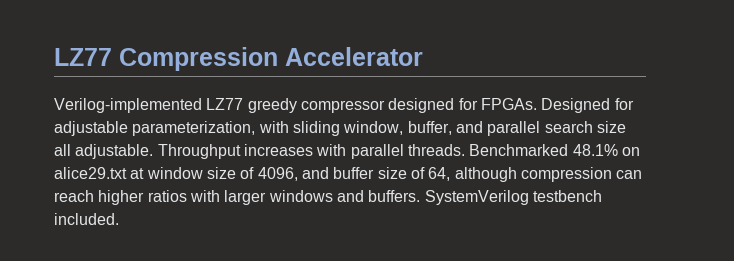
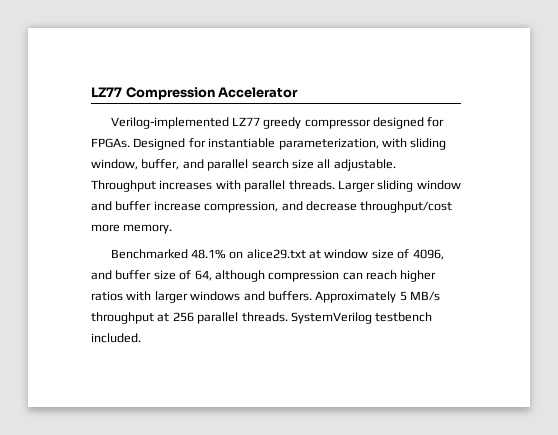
- Designed for adjustable parameterization, with sliding window, buffer, and parallel search size all adjustable.
+ Designed for instantiable parameterization, with sliding window, buffer, and parallel search size all adjustable.
- Throughput increases with parallel threads. Benchmarked 48.1% on alice29.txt at window size of 4096, and buffer size of 64, although compression can reach higher ratios with larger windows and buffers.
+ Throughput increases with parallel threads. Larger sliding window and buffer increase compression, and decrease throughput/cost more memory.
+ Benchmarked 48.1% on alice29.txt at window size of 4096, and buffer size of 64, although compression can reach higher ratios with larger windows and buffers.
+ Approximately 5 MB/s throughput at 256 parallel threads.

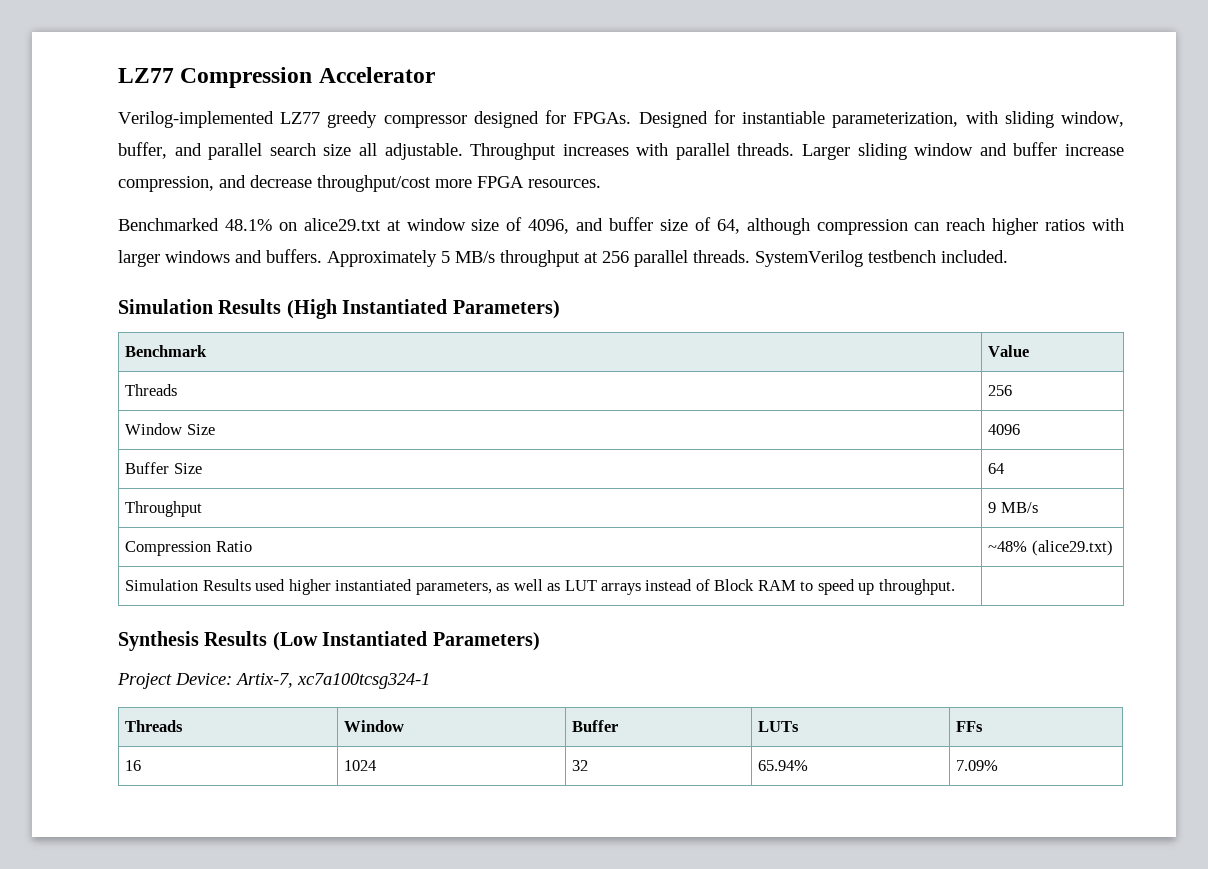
- Larger sliding window and buffer increase compression, and decrease throughput/cost more memory.
+ Larger sliding window and buffer increase compression, and decrease throughput/cost more FPGA resources.
+ Simulation Results (High Instantiated Parameters)
+ Benchmark | Value
+ Threads | 256
+ Window Size | 4096
+ Buffer Size | 64
+ Throughput | 9 MB/s
+ Compression Ratio | ~48% (alice29.txt)
+ Simulation Results used higher instantiated parameters, as well as LUT arrays instead of Block RAM to speed up throughput. |
+ Synthesis Results (Low Instantiated Parameters)
+ Project Device: Artix-7, xc7a100tcsg324-1
+ Threads | Window | Buffer | LUTs | FFs
+ 16 | 1024 | 32 | 65.94% | 7.09%

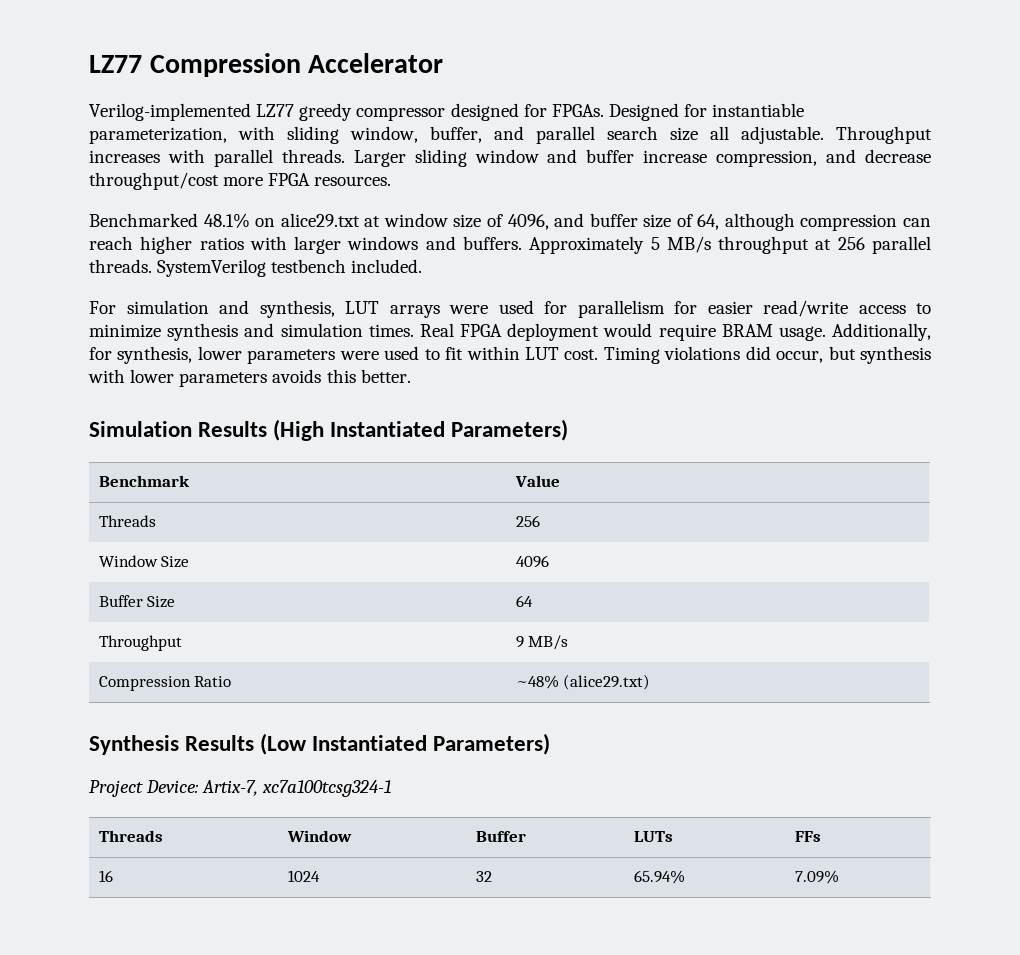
+ For simulation and synthesis, LUT arrays were used for parallelism for easier read/write access to minimize synthesis and simulation times. Real FPGA deployment would require BRAM usage. Additionally, for synthesis, lower parameters were used to fit within LUT cost. Timing violations did occur, but synthesis with lower parameters avoids this better.
- Simulation Results used higher instantiated parameters, as well as LUT arrays instead of Block RAM to speed up throughput. |

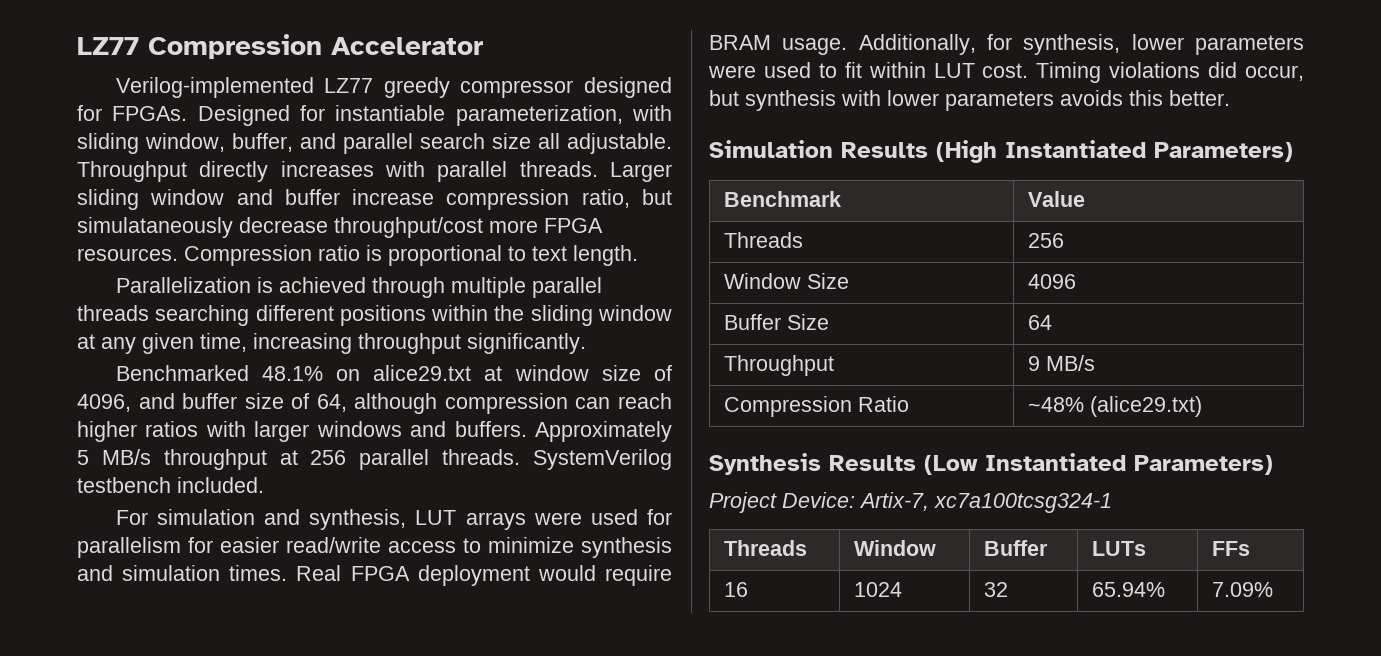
- Throughput increases with parallel threads.
+ Throughput directly increases with parallel threads.
- Larger sliding window and buffer increase compression, and decrease throughput/cost more FPGA resources.
+ Larger sliding window and buffer increase compression ratio, but simulataneously decrease throughput/cost more FPGA resources. Compression ratio is proportional to text length.
+ Parallelization is achieved through multiple parallel threads searching different positions within the sliding window at any given time, increasing throughput significantly.

